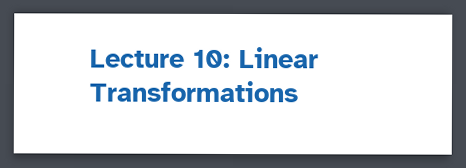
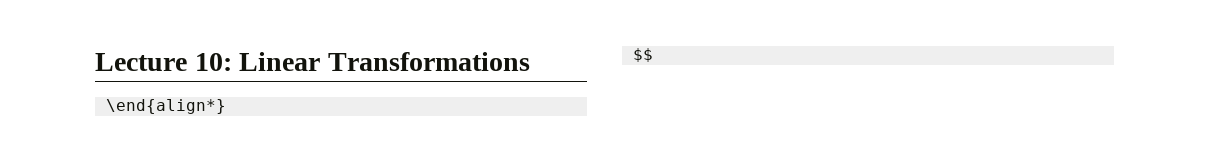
+ \end{align*}
+ $$

